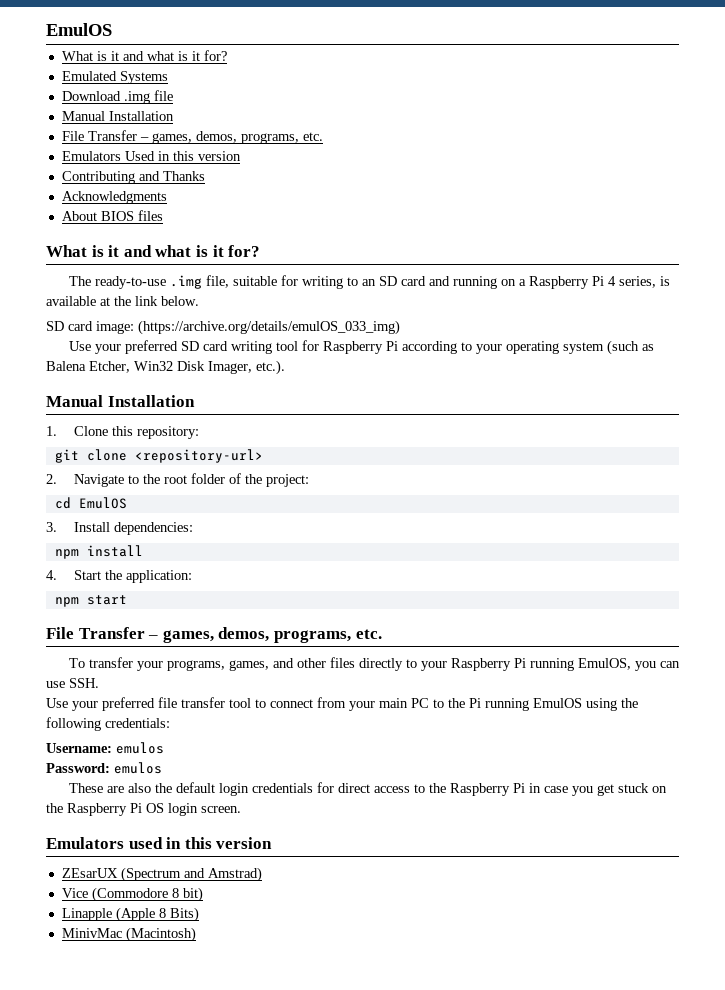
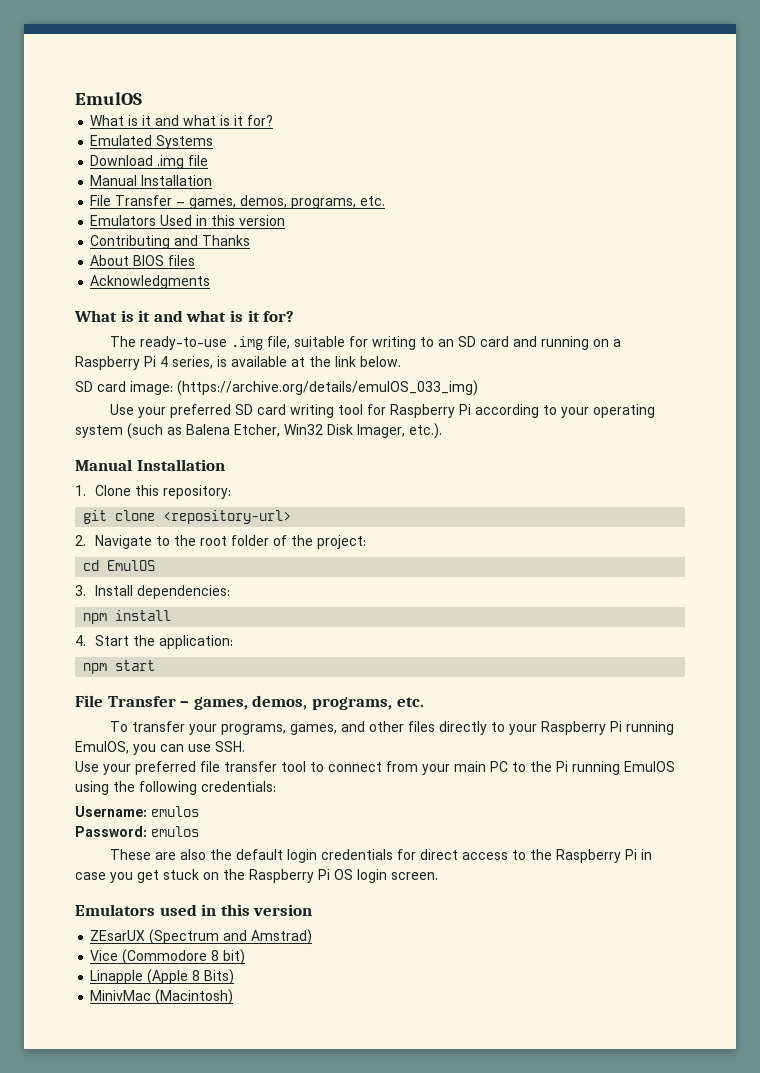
- Acknowledgments
+ Acknowledgments

